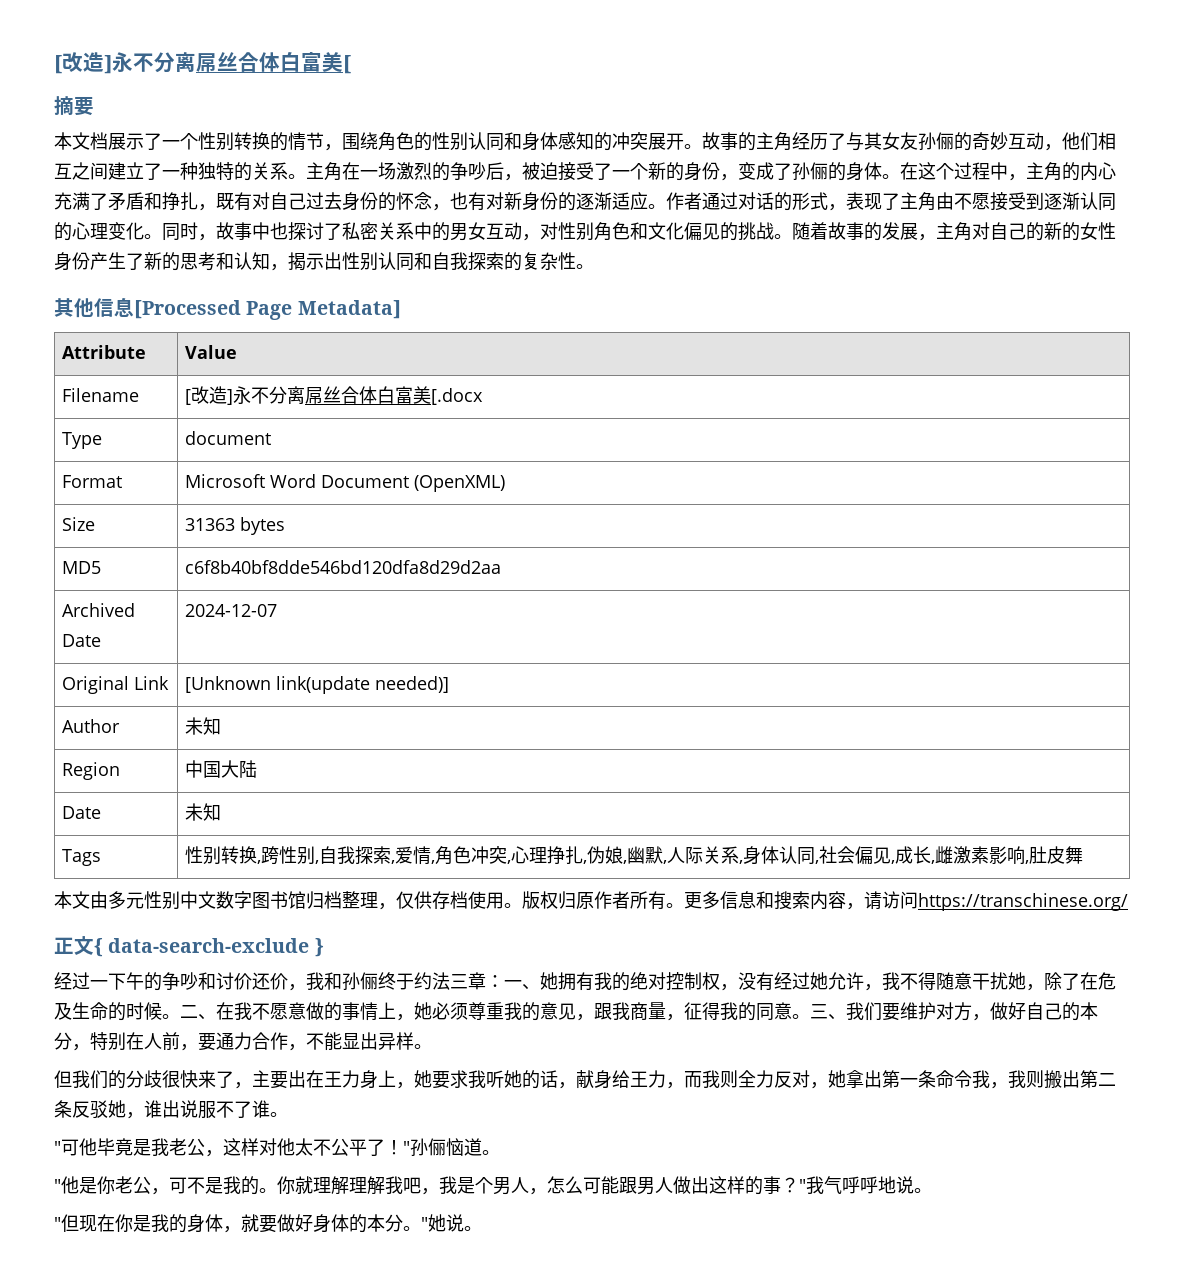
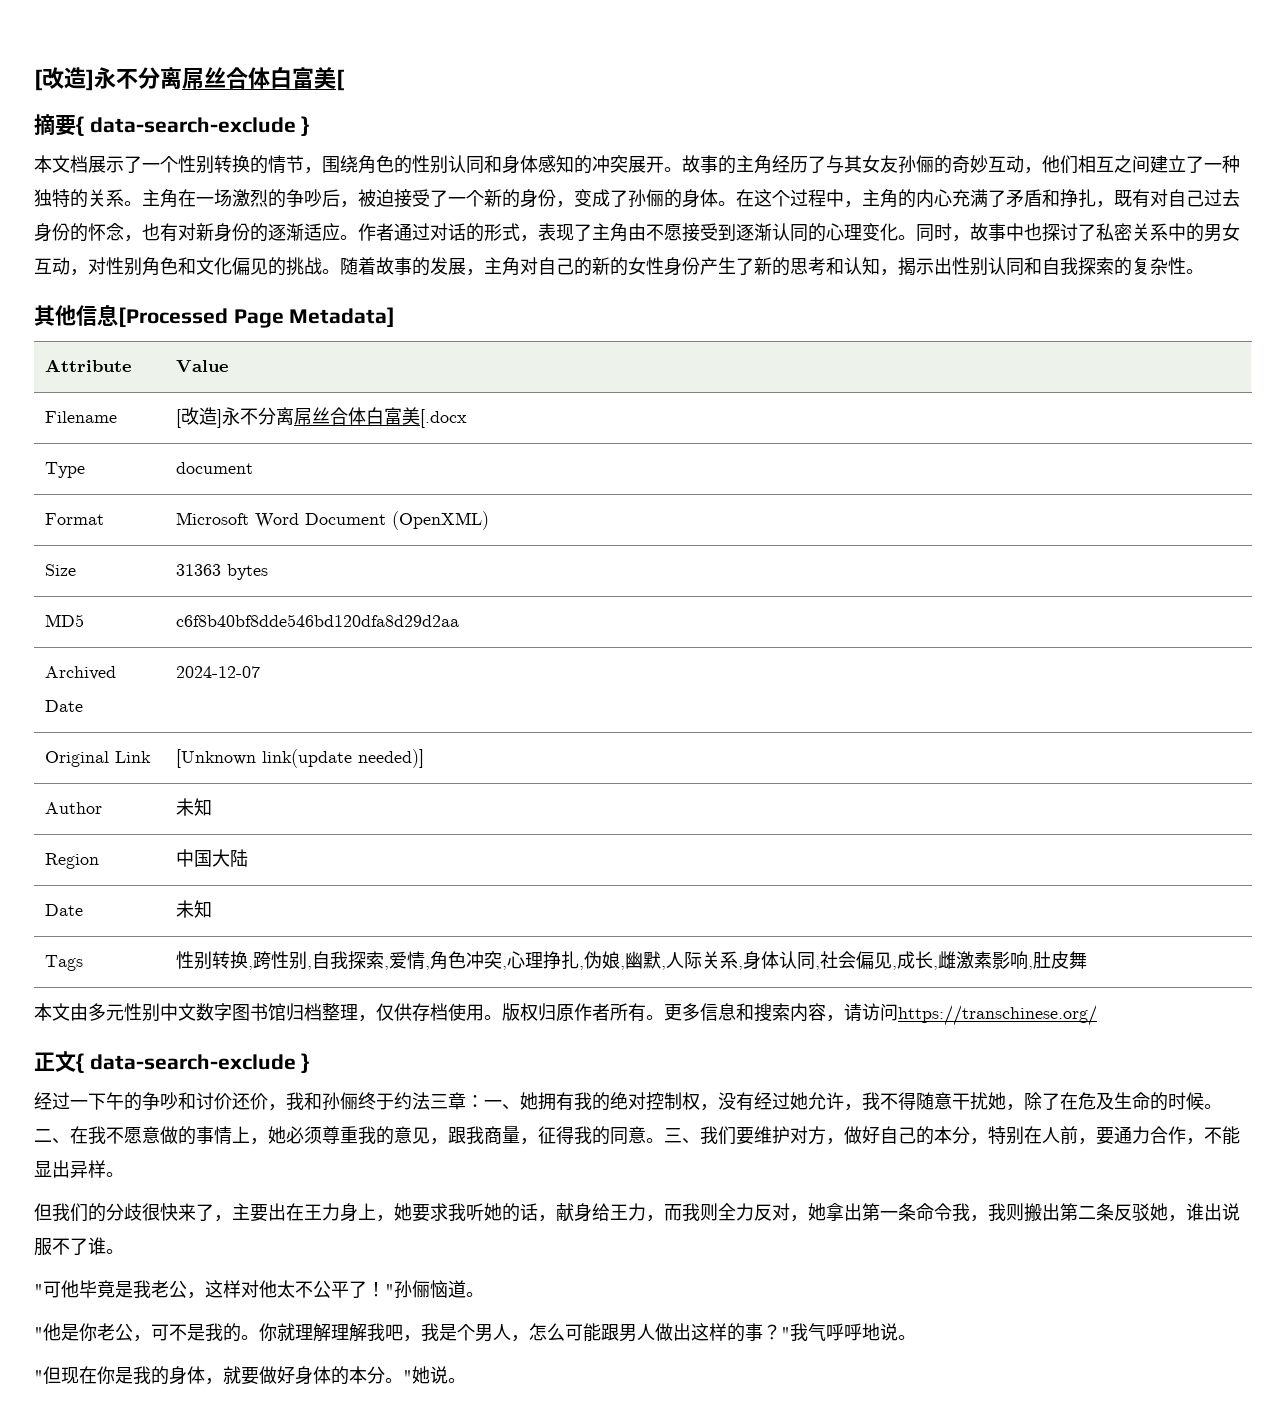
- 摘要
+ 摘要{ data-search-exclude }

